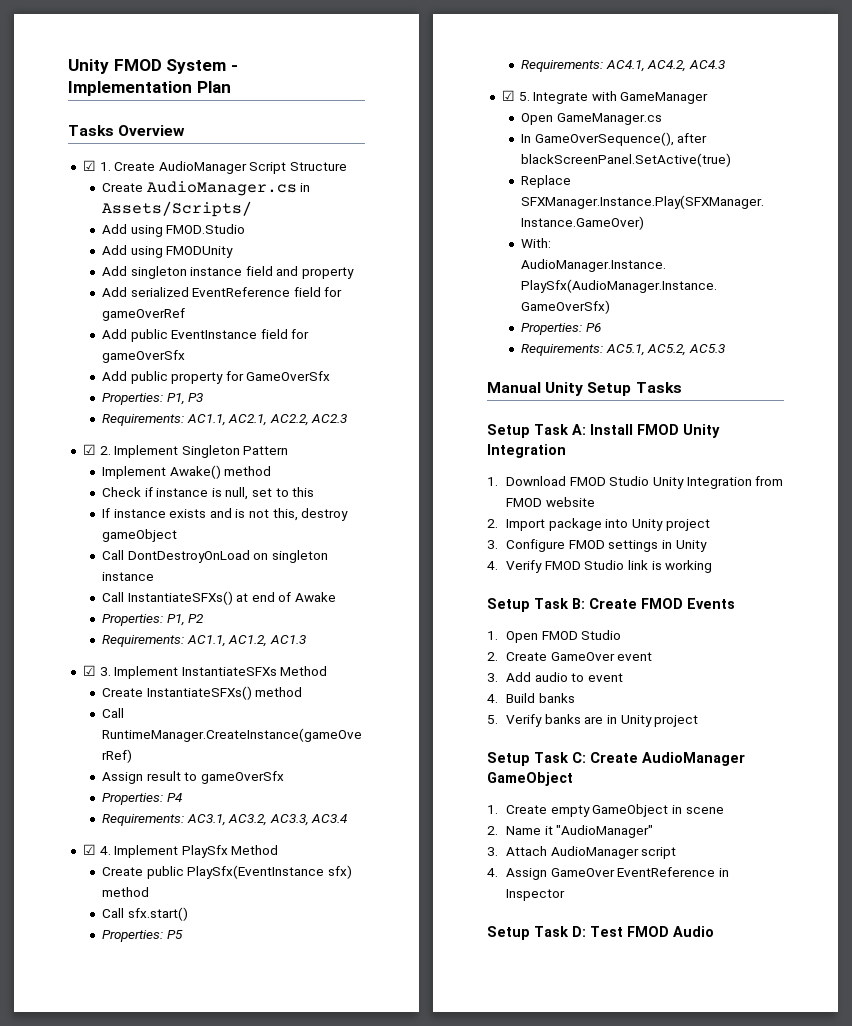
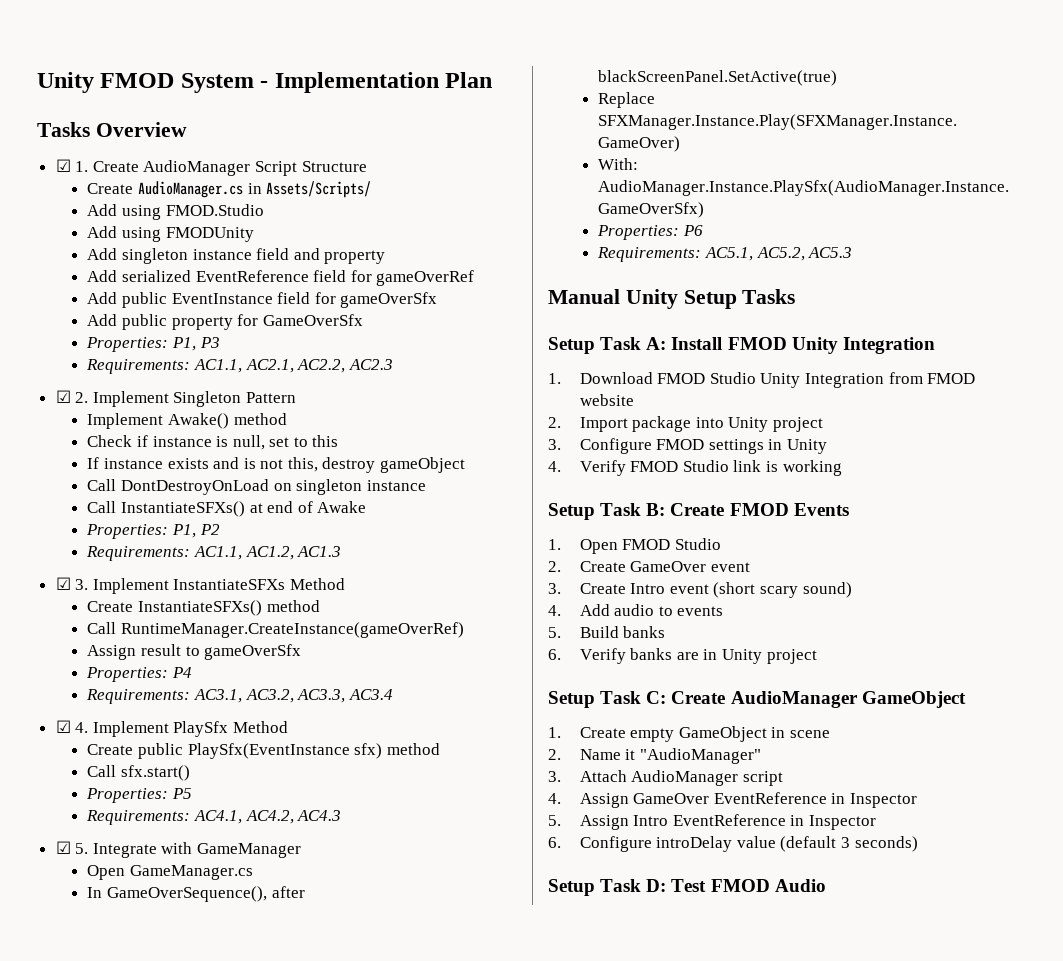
- 3. Add audio to event
- 4. Build banks
+ 3. Create Intro event (short scary sound)
+ 4. Add audio to events
+ 5. Build banks
- 5. Verify banks are in Unity project
+ 6. Verify banks are in Unity project
+ 5. Assign Intro EventReference in Inspector
+ 6. Configure introDelay value (default 3 seconds)

